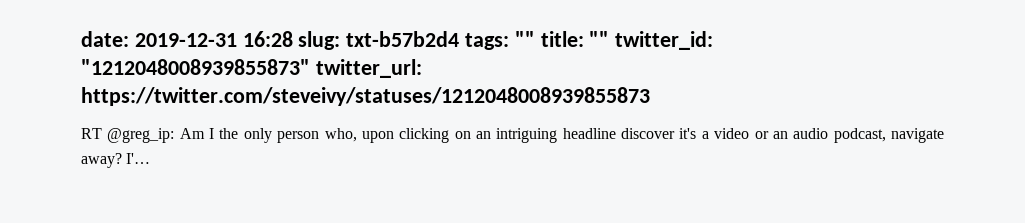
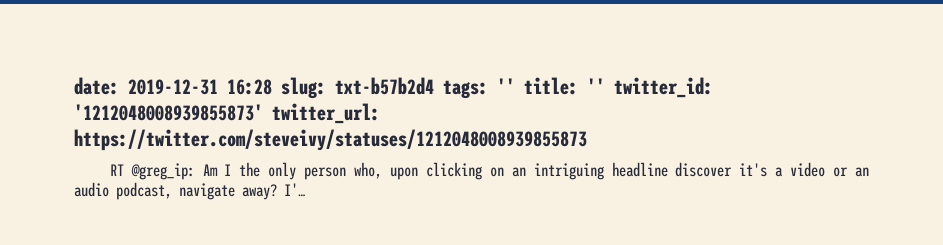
- date: 2019-12-31 16:28 slug: txt-b57b2d4 tags: "" title: "" twitter_id: "1212048008939855873" twitter_url: https://twitter.com/steveivy/statuses/1212048008939855873
+ date: 2019-12-31 16:28 slug: txt-b57b2d4 tags: '' title: '' twitter_id: '1212048008939855873' twitter_url: https://twitter.com/steveivy/statuses/1212048008939855873

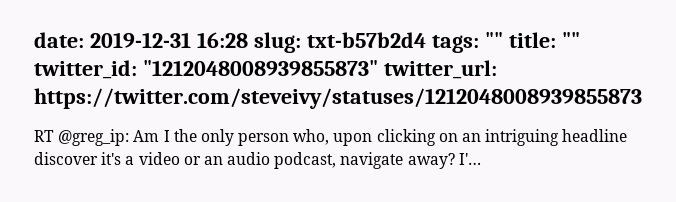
- date: 2019-12-31 16:28 slug: txt-b57b2d4 tags: '' title: '' twitter_id: '1212048008939855873' twitter_url: https://twitter.com/steveivy/statuses/1212048008939855873
+ date: 2019-12-31 16:28 slug: txt-b57b2d4 tags: "" title: "" twitter_id: "1212048008939855873" twitter_url: https://twitter.com/steveivy/statuses/1212048008939855873

